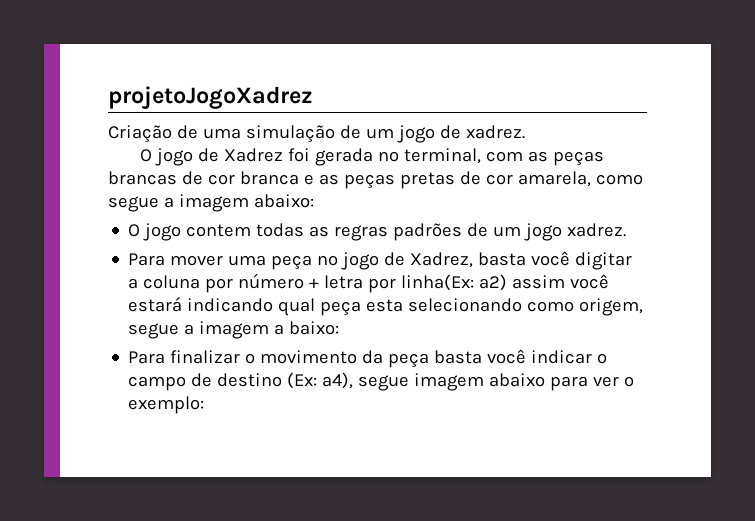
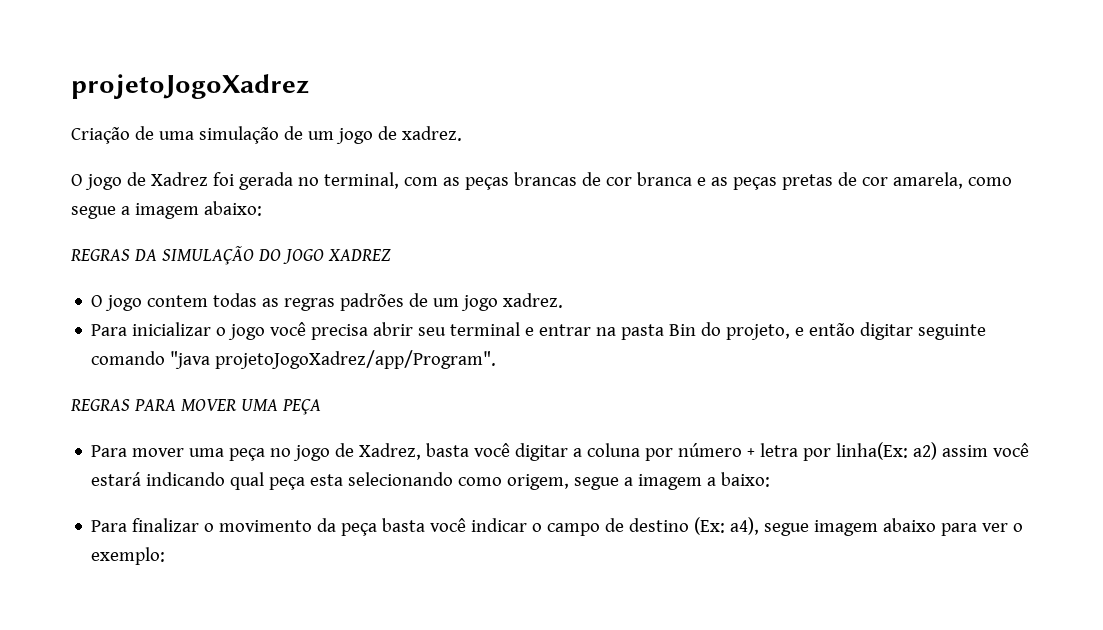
+ REGRAS DA SIMULAÇÃO DO JOGO XADREZ
+ Para inicializar o jogo você precisa abrir seu terminal e entrar na pasta Bin do projeto, e então digitar seguinte comando "java projetoJogoXadrez/app/Program".
+ REGRAS PARA MOVER UMA PEÇA

